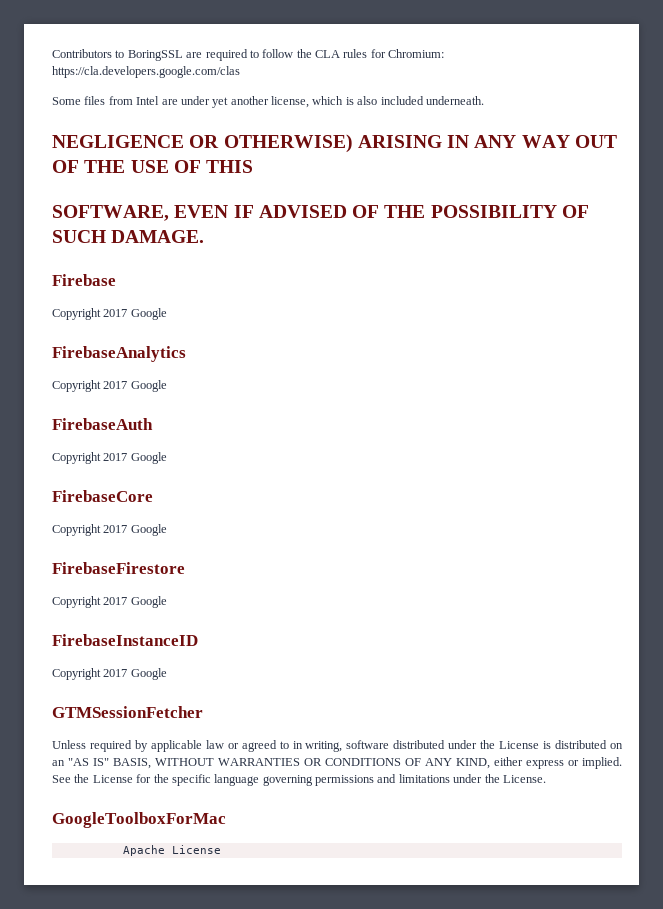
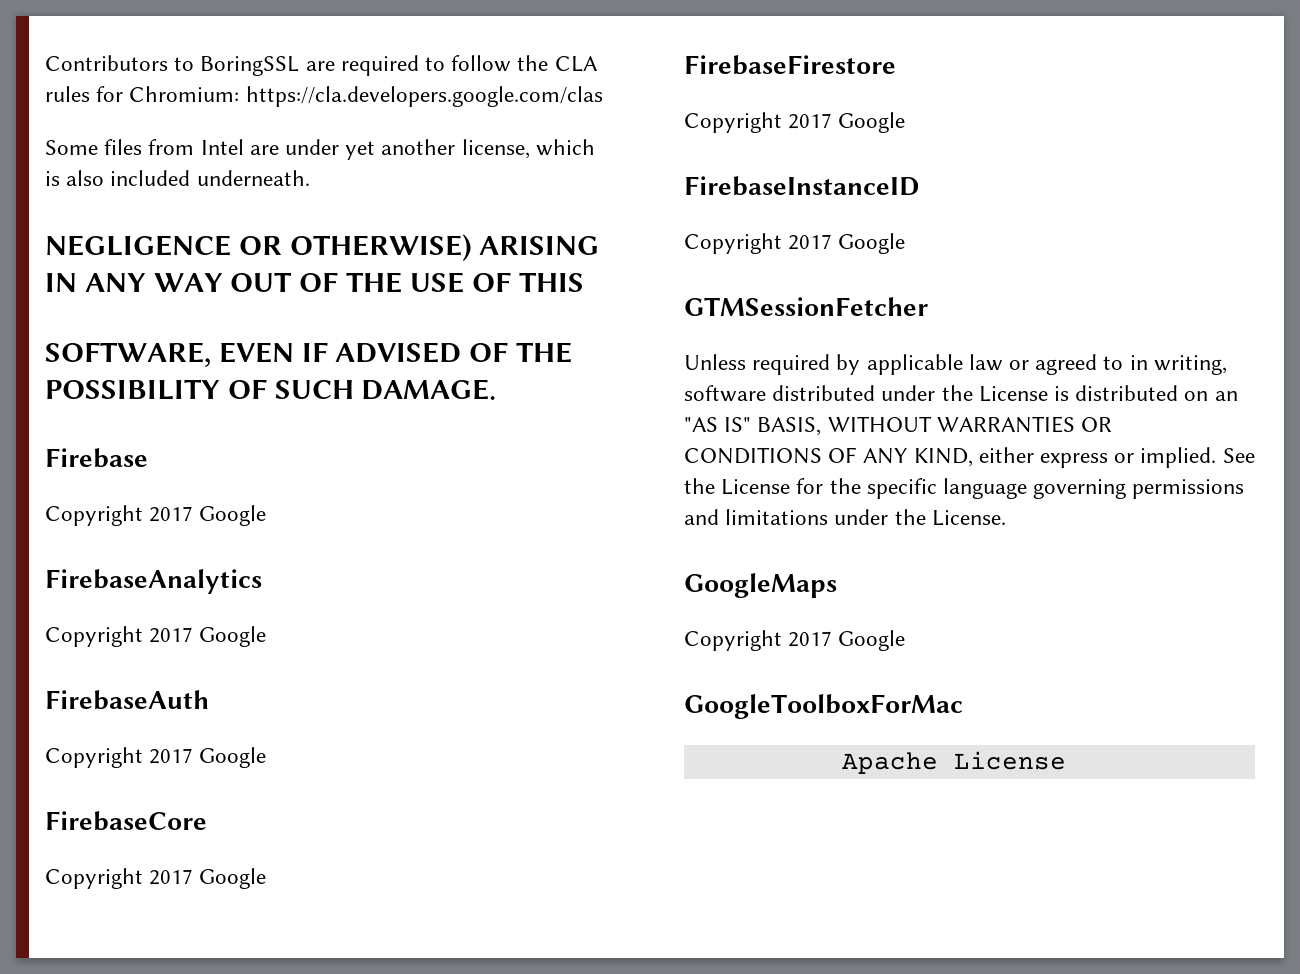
+ GoogleMaps
+ Copyright 2017 Google

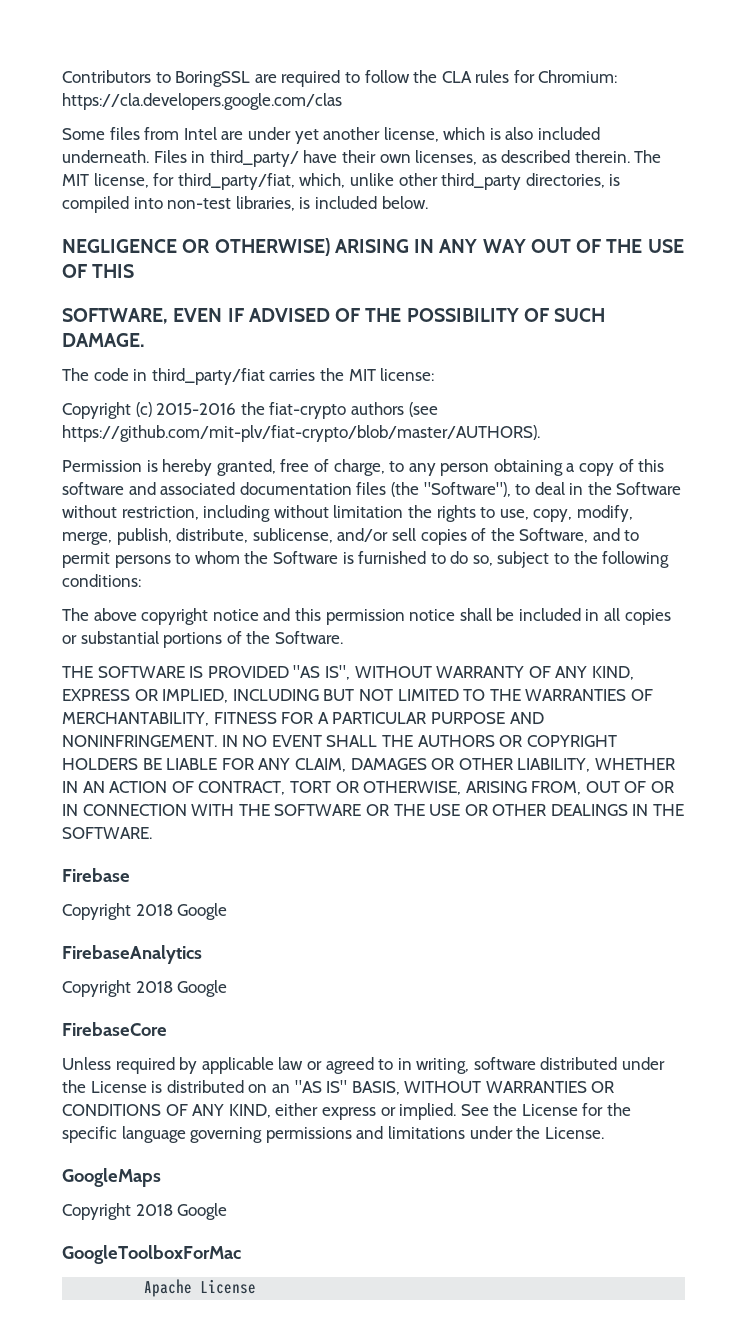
+ Files in third_party/ have their own licenses, as described therein. The MIT license, for third_party/fiat, which, unlike other third_party directories, is compiled into non-test libraries, is included below.
+ The code in third_party/fiat carries the MIT license:
+ Copyright (c) 2015-2016 the fiat-crypto authors (see https://github.com/mit-plv/fiat-crypto/blob/master/AUTHORS).
+ Permission is hereby granted, free of charge, to any person obtaining a copy of this software and associated documentation files (the "Software"), to deal in the Software without restriction, including without limitation the rights to use, copy, modify, merge, publish, distribute, sublicense, and/or sell copies of the Software, and to permit persons to whom the Software is furnished to do so, subject to the following conditions:
+ The above copyright notice and this permission notice shall be included in all copies or substantial portions of the Software.
+ THE SOFTWARE IS PROVIDED "AS IS", WITHOUT WARRANTY OF ANY KIND, EXPRESS OR IMPLIED, INCLUDING BUT NOT LIMITED TO THE WARRANTIES OF MERCHANTABILITY, FITNESS FOR A PARTICULAR PURPOSE AND NONINFRINGEMENT. IN NO EVENT SHALL THE AUTHORS OR COPYRIGHT HOLDERS BE LIABLE FOR ANY CLAIM, DAMAGES OR OTHER LIABILITY, WHETHER IN AN ACTION OF CONTRACT, TORT OR OTHERWISE, ARISING FROM, OUT OF OR IN CONNECTION WITH THE SOFTWARE OR THE USE OR OTHER DEALINGS IN THE SOFTWARE.
  Firebase
- Copyright 2017 Google
+ Copyright 2018 Google
  FirebaseAnalytics
- Copyright 2017 Google
- FirebaseAuth
- Copyright 2017 Google
+ Copyright 2018 Google
  FirebaseCore
- Copyright 2017 Google
- FirebaseFirestore
- Copyright 2017 Google
- FirebaseInstanceID
- Copyright 2017 Google
- GTMSessionFetcher
  GoogleMaps
- Copyright 2017 Google
+ Copyright 2018 Google

